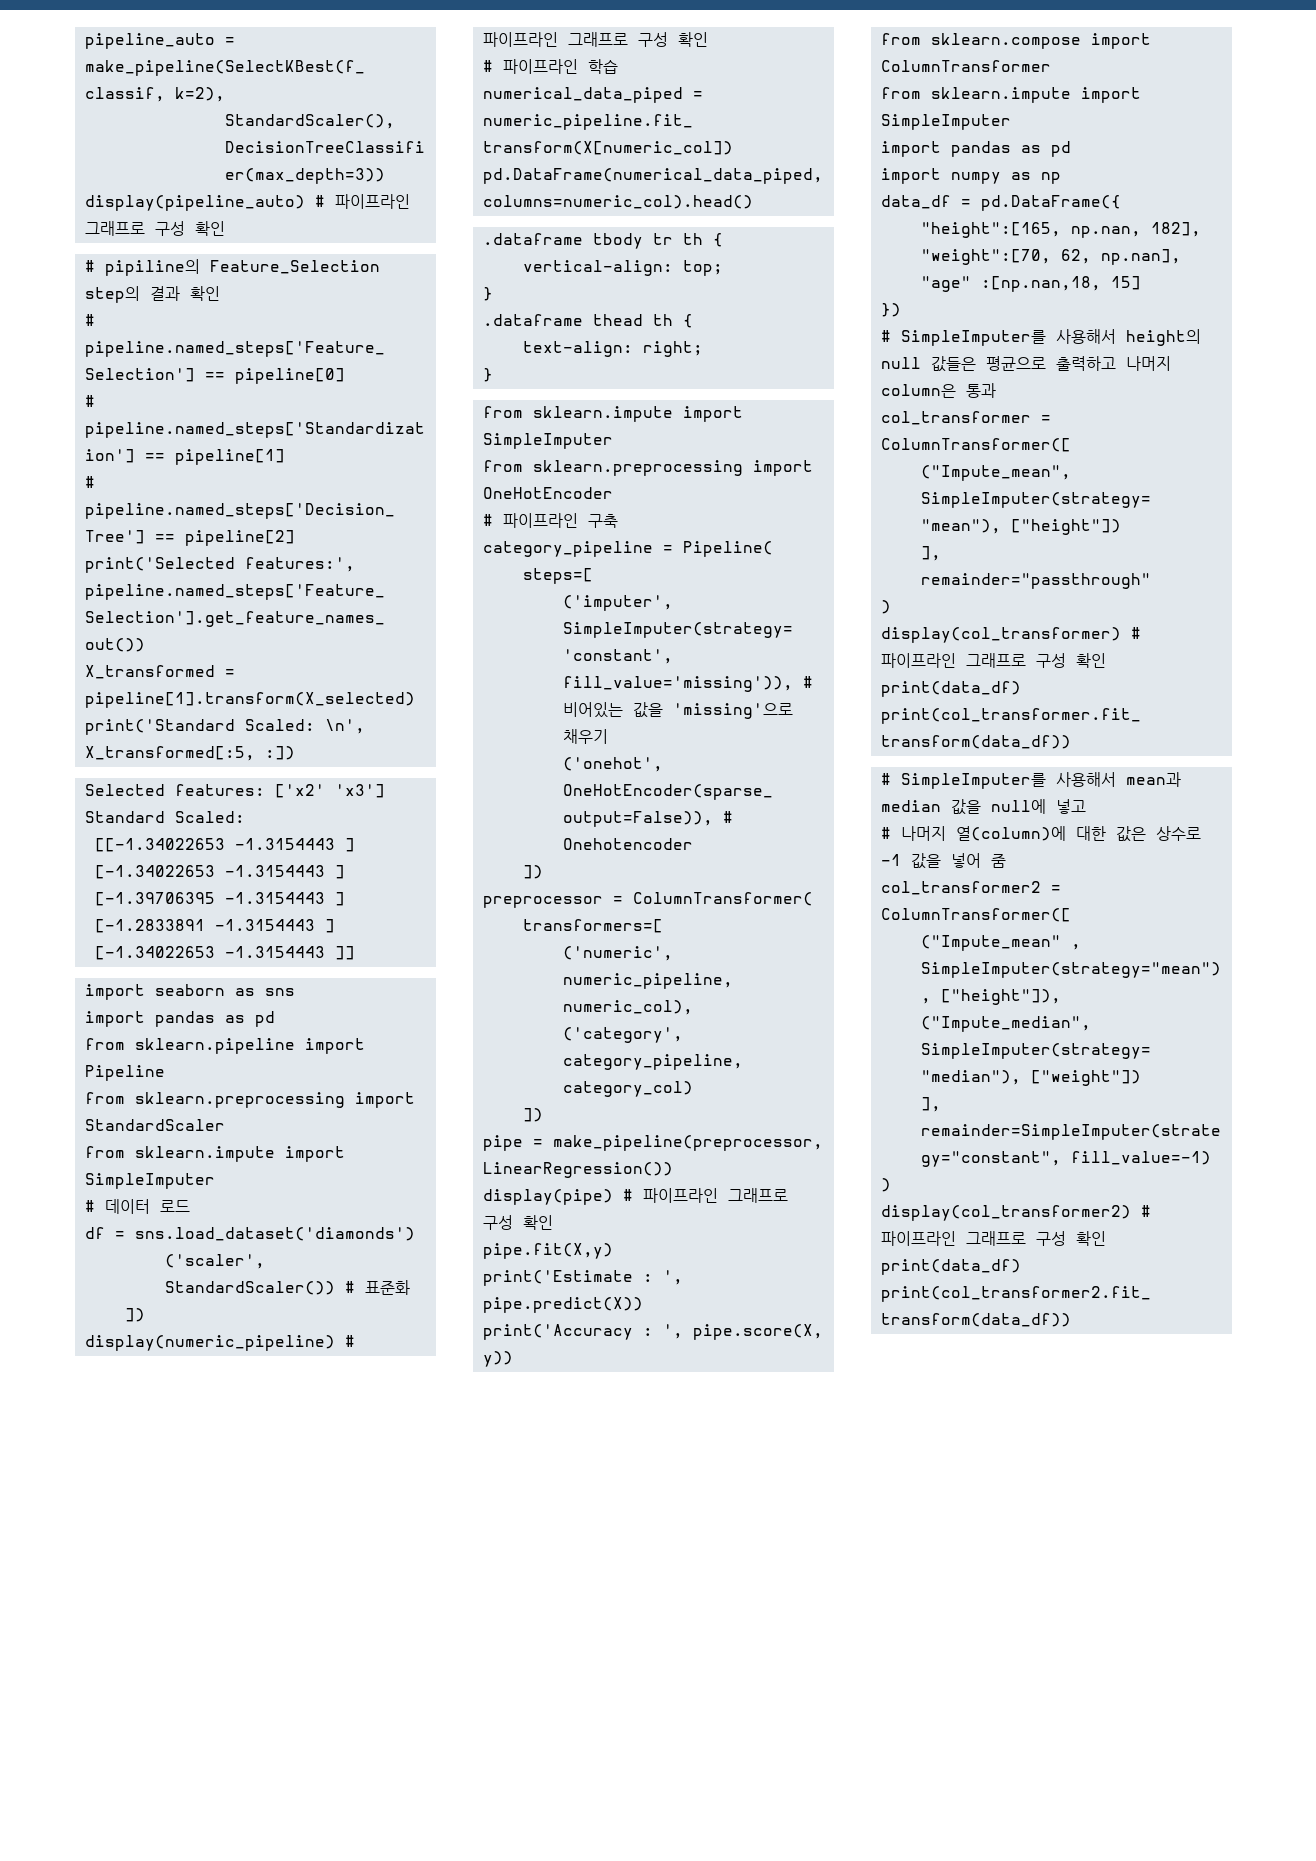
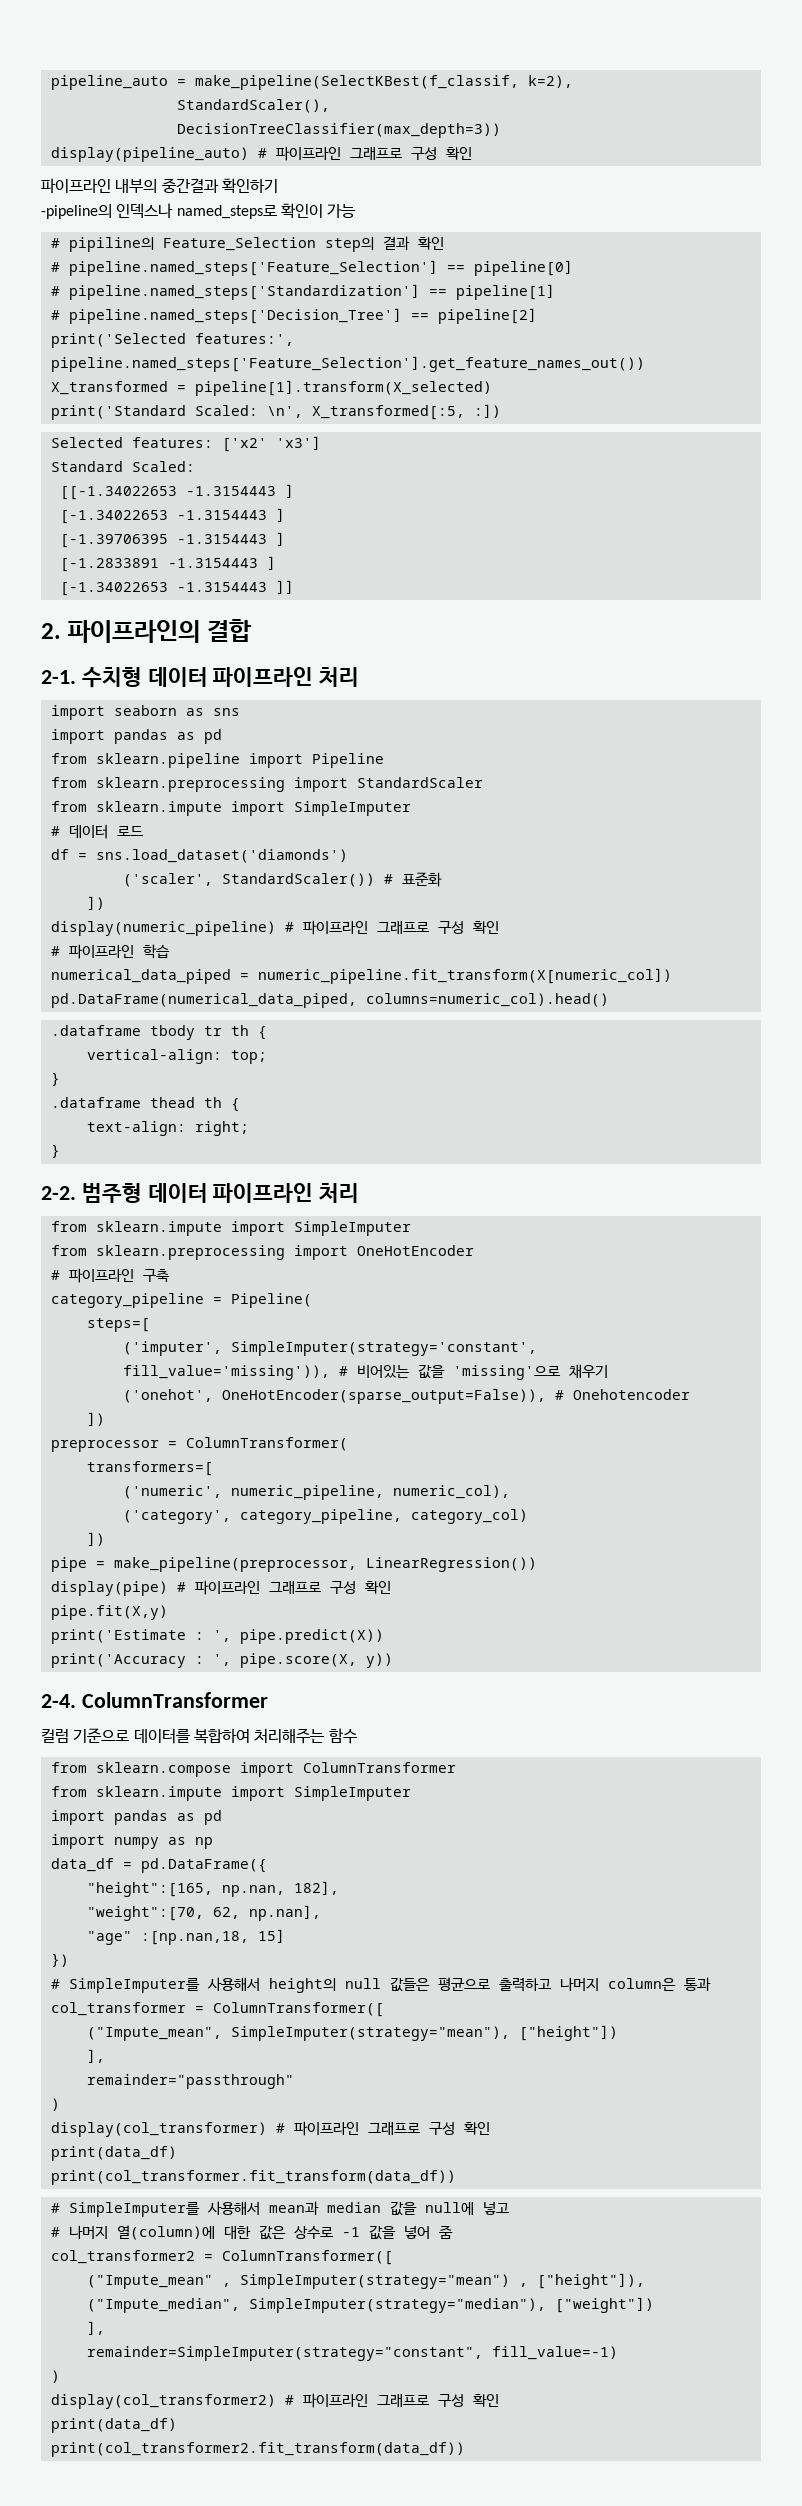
+ 파이프라인 내부의 중간결과 확인하기
+ -pipeline의 인덱스나 named_steps로 확인이 가능
+ 2. 파이프라인의 결합
+ 2-1. 수치형 데이터 파이프라인 처리
+ 2-2. 범주형 데이터 파이프라인 처리
+ 2-4. ColumnTransformer
+ 컬럼 기준으로 데이터를 복합하여 처리해주는 함수

